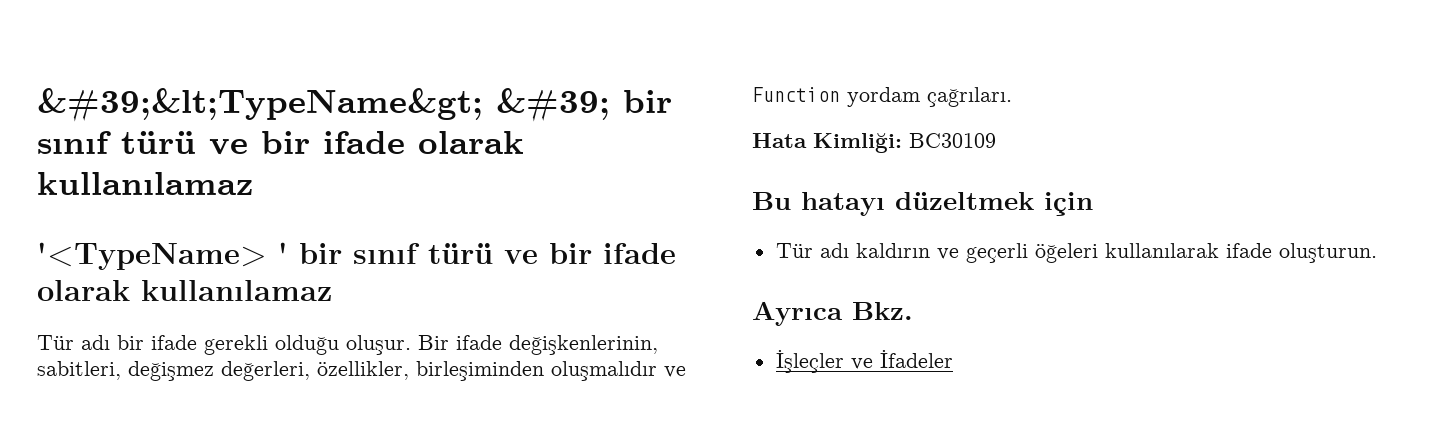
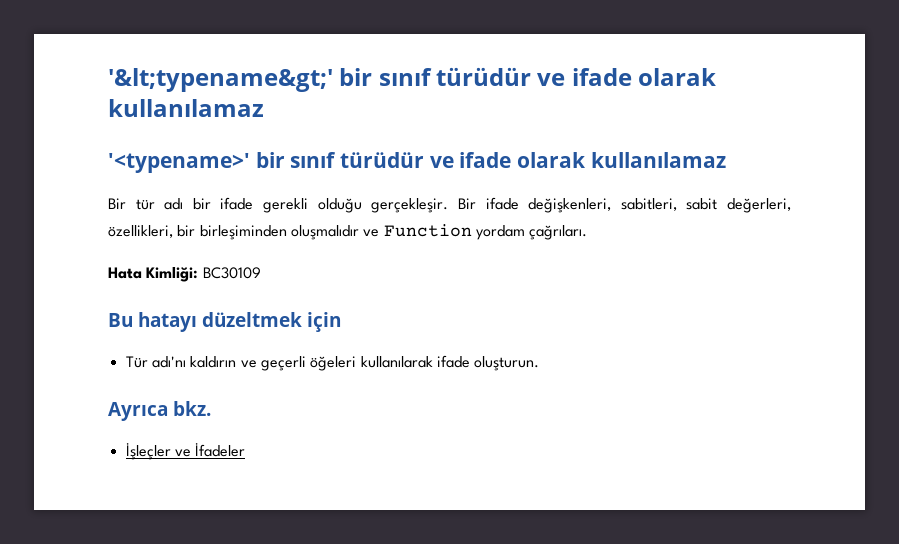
- &#39;&lt;TypeName&gt; &#39; bir sınıf türü ve bir ifade olarak kullanılamaz
- '<TypeName> ' bir sınıf türü ve bir ifade olarak kullanılamaz
- Tür adı bir ifade gerekli olduğu oluşur.
+ '&lt;typename&gt;' bir sınıf türüdür ve ifade olarak kullanılamaz
+ '<typename>' bir sınıf türüdür ve ifade olarak kullanılamaz
+ Bir tür adı bir ifade gerekli olduğu gerçekleşir.
- Bir ifade değişkenlerinin, sabitleri, değişmez değerleri, özellikler, birleşiminden oluşmalıdır ve Function yordam çağrıları.
+ Bir ifade değişkenleri, sabitleri, sabit değerleri, özellikleri, bir birleşiminden oluşmalıdır ve Function yordam çağrıları.
- Tür adı kaldırın ve geçerli öğeleri kullanılarak ifade oluşturun.
+ Tür adı'nı kaldırın ve geçerli öğeleri kullanılarak ifade oluşturun.
- Ayrıca Bkz.
+ Ayrıca bkz.

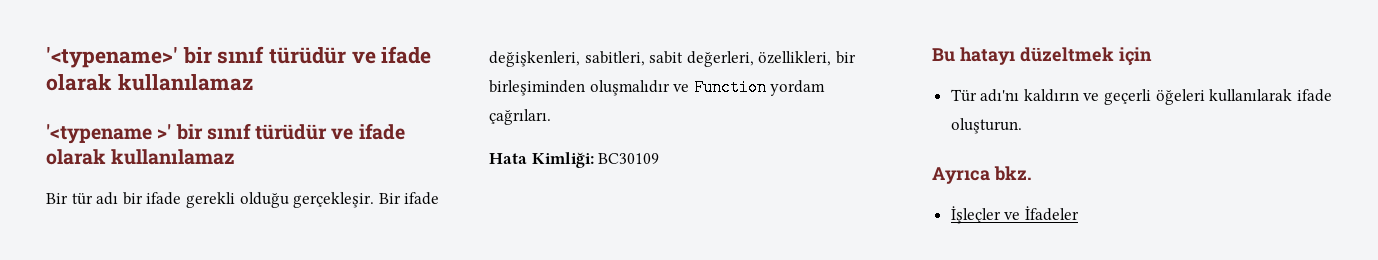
- '&lt;typename&gt;' bir sınıf türüdür ve ifade olarak kullanılamaz
  '<typename>' bir sınıf türüdür ve ifade olarak kullanılamaz
+ '<typename >' bir sınıf türüdür ve ifade olarak kullanılamaz

